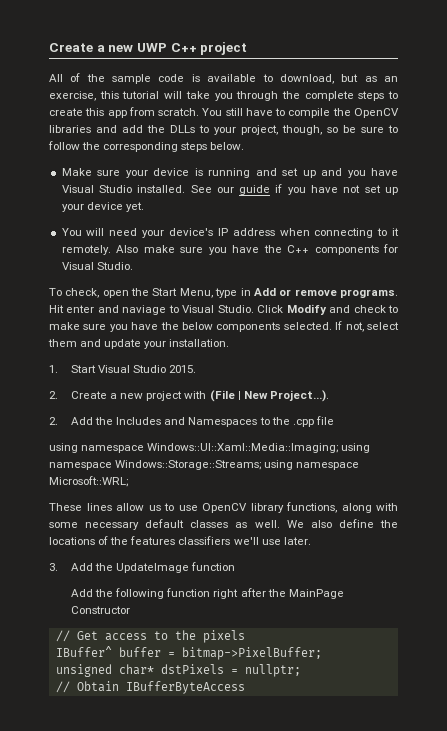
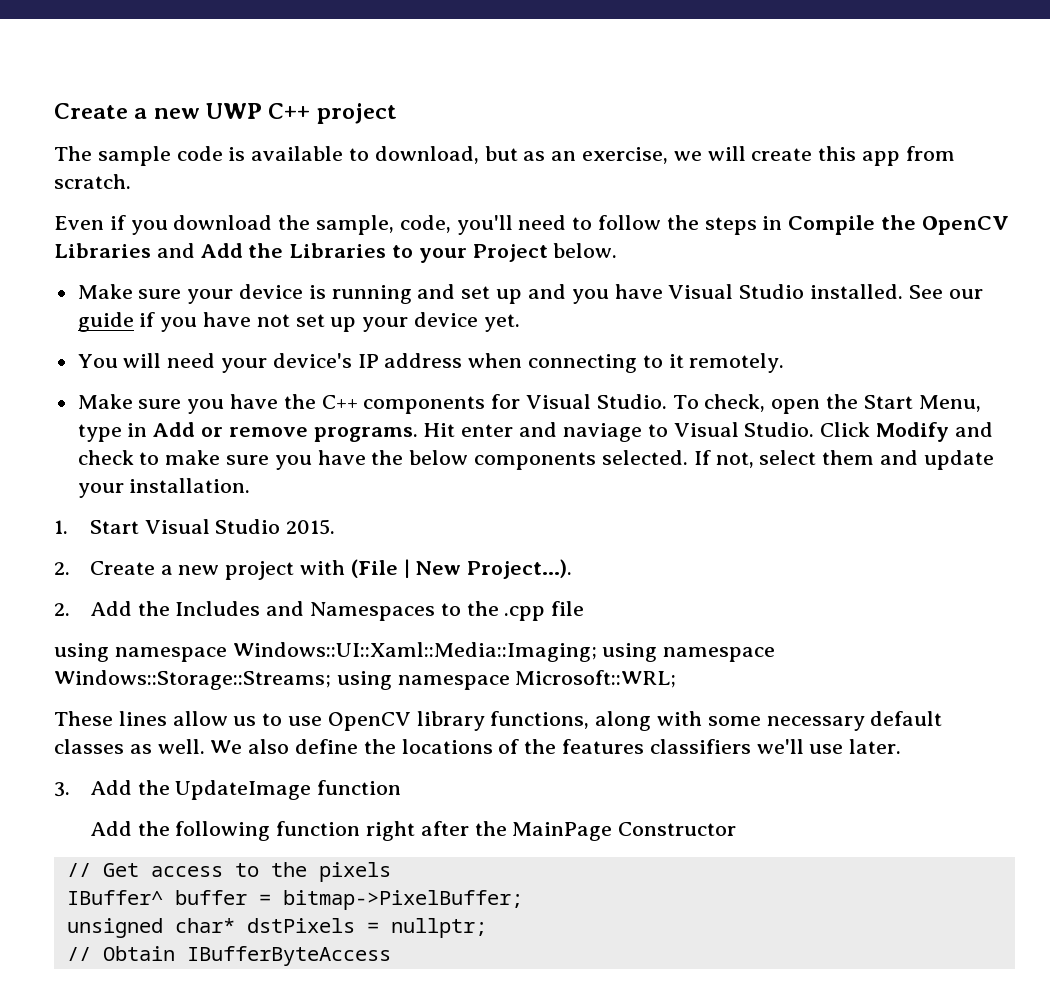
- All of the sample code is available to download, but as an exercise, this tutorial will take you through the complete steps to create this app from scratch. You still have to compile the OpenCV libraries and add the DLLs to your project, though, so be sure to follow the corresponding steps below.
+ The sample code is available to download, but as an exercise, we will create this app from scratch.
+ Even if you download the sample, code, you'll need to follow the steps in Compile the OpenCV Libraries and Add the Libraries to your Project below.
- You will need your device's IP address when connecting to it remotely. Also make sure you have the C++ components for Visual Studio.
- To check, open the Start Menu, type in Add or remove programs.
+ You will need your device's IP address when connecting to it remotely.
+ Make sure you have the C++ components for Visual Studio. To check, open the Start Menu, type in Add or remove programs.

